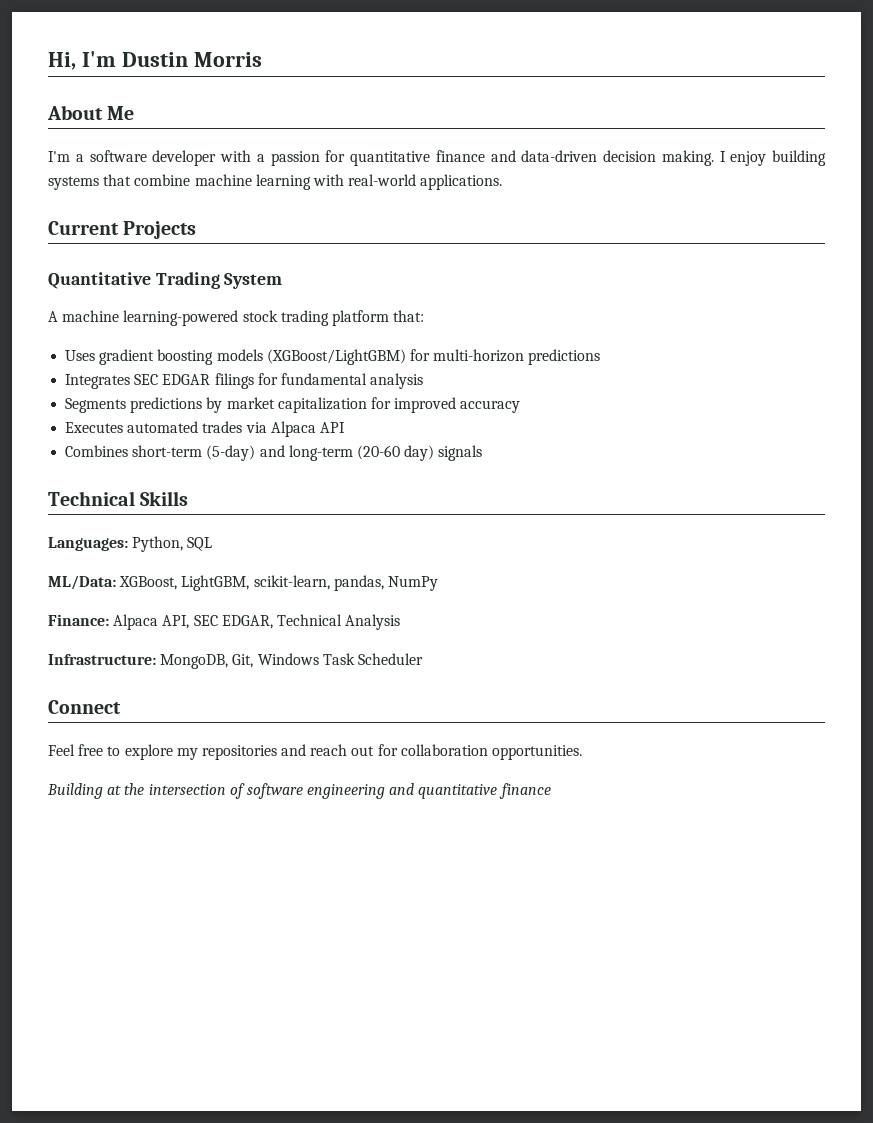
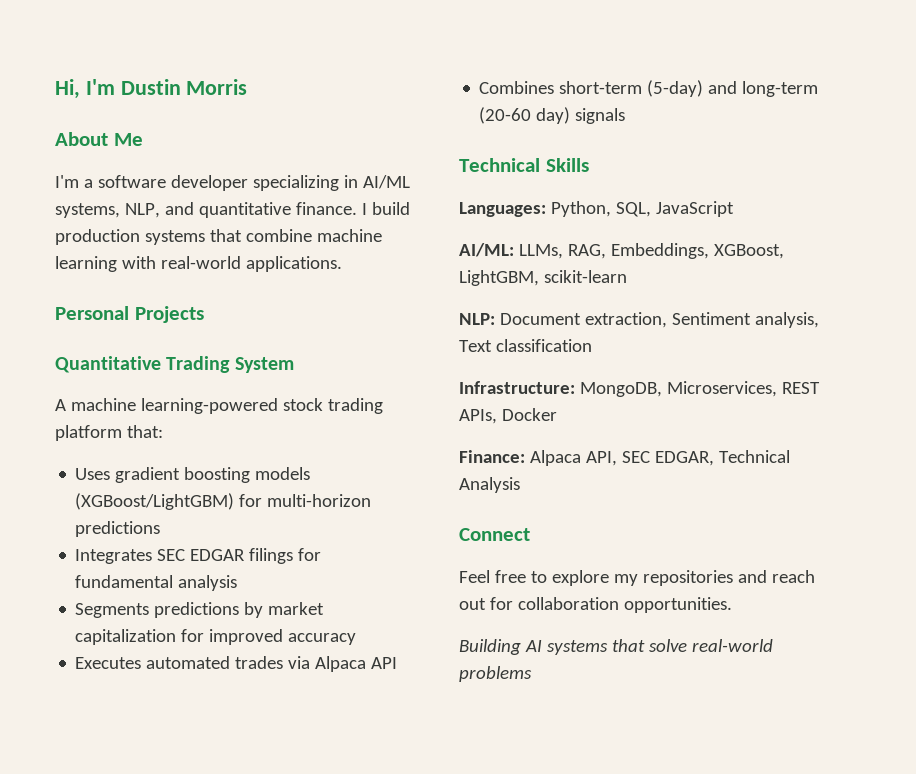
- I'm a software developer with a passion for quantitative finance and data-driven decision making. I enjoy building systems that combine machine learning with real-world applications.
+ I'm a software developer specializing in AI/ML systems, NLP, and quantitative finance. I build production systems that combine machine learning with real-world applications.
- Current Projects
+ Personal Projects
- Languages: Python, SQL
- ML/Data: XGBoost, LightGBM, scikit-learn, pandas, NumPy
+ Languages: Python, SQL, JavaScript
+ AI/ML: LLMs, RAG, Embeddings, XGBoost, LightGBM, scikit-learn
+ NLP: Document extraction, Sentiment analysis, Text classification
+ Infrastructure: MongoDB, Microservices, REST APIs, Docker
- Infrastructure: MongoDB, Git, Windows Task Scheduler
- Building at the intersection of software engineering and quantitative finance
+ Building AI systems that solve real-world problems

